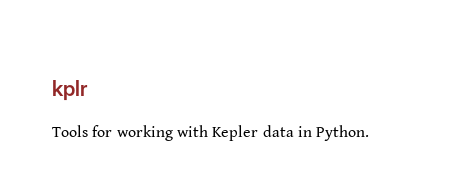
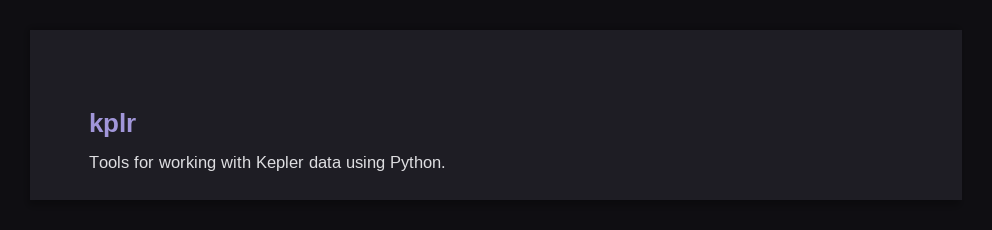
- Tools for working with Kepler data in Python.
+ Tools for working with Kepler data using Python.

